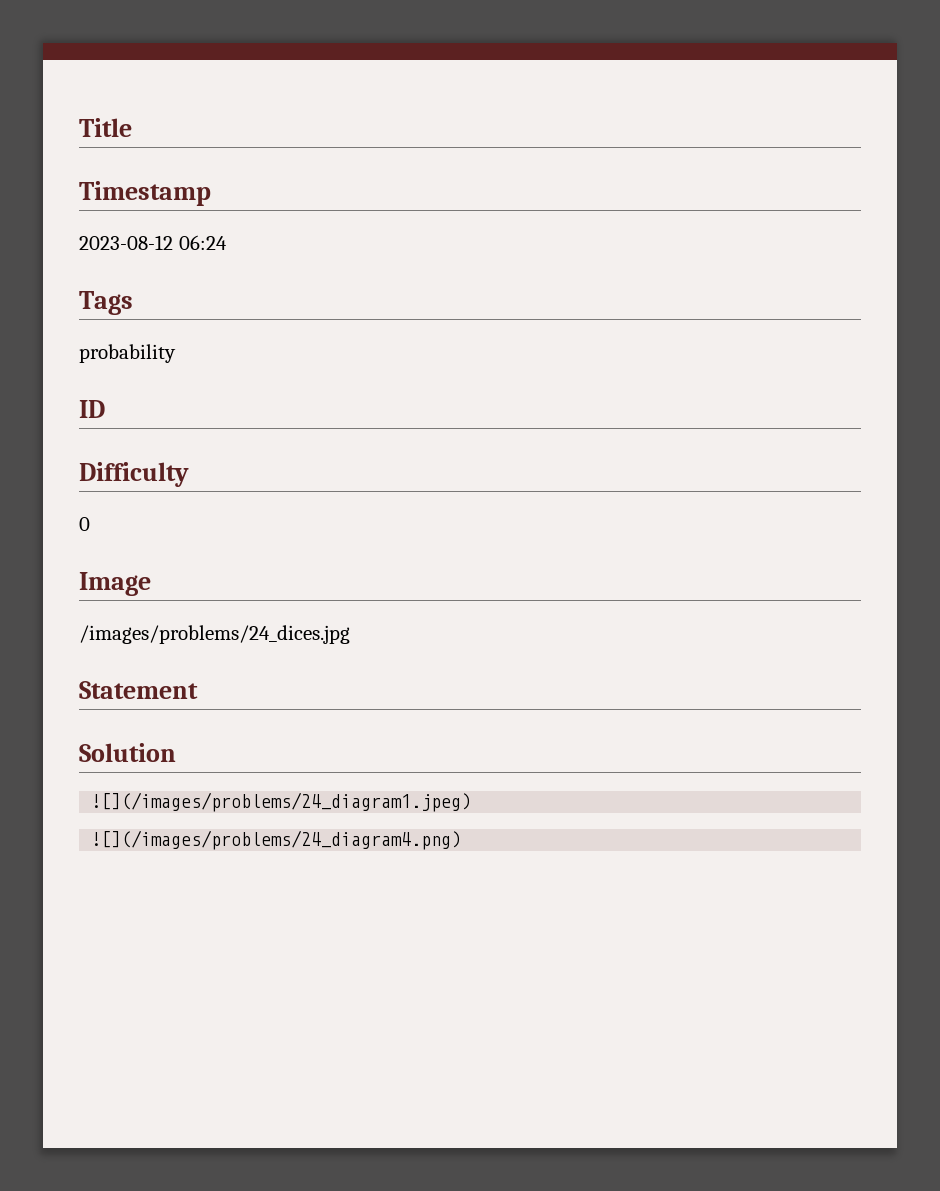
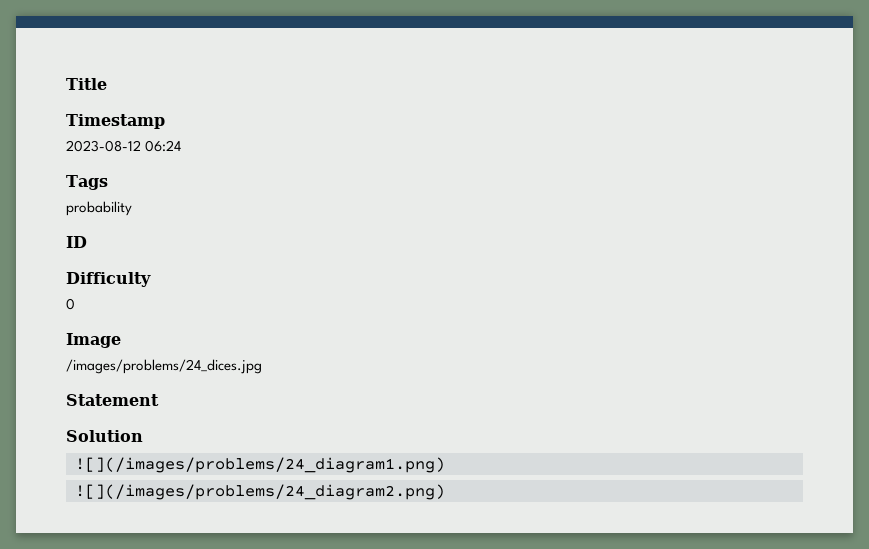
- ![](/images/problems/24_diagram1.jpeg)
- ![](/images/problems/24_diagram4.png)
+ ![](/images/problems/24_diagram1.png)
+ ![](/images/problems/24_diagram2.png)

